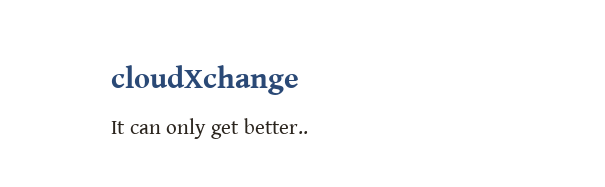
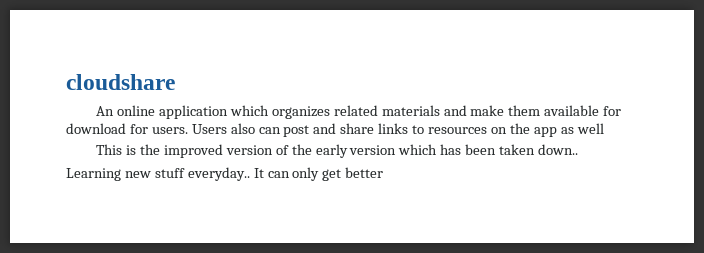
- cloudXchange
- It can only get better..
+ cloudshare
+ An online application which organizes related materials and make them available for download for users. Users also can post and share links to resources on the app as well
+ This is the improved version of the early version which has been taken down..
+ Learning new stuff everyday.. It can only get better

